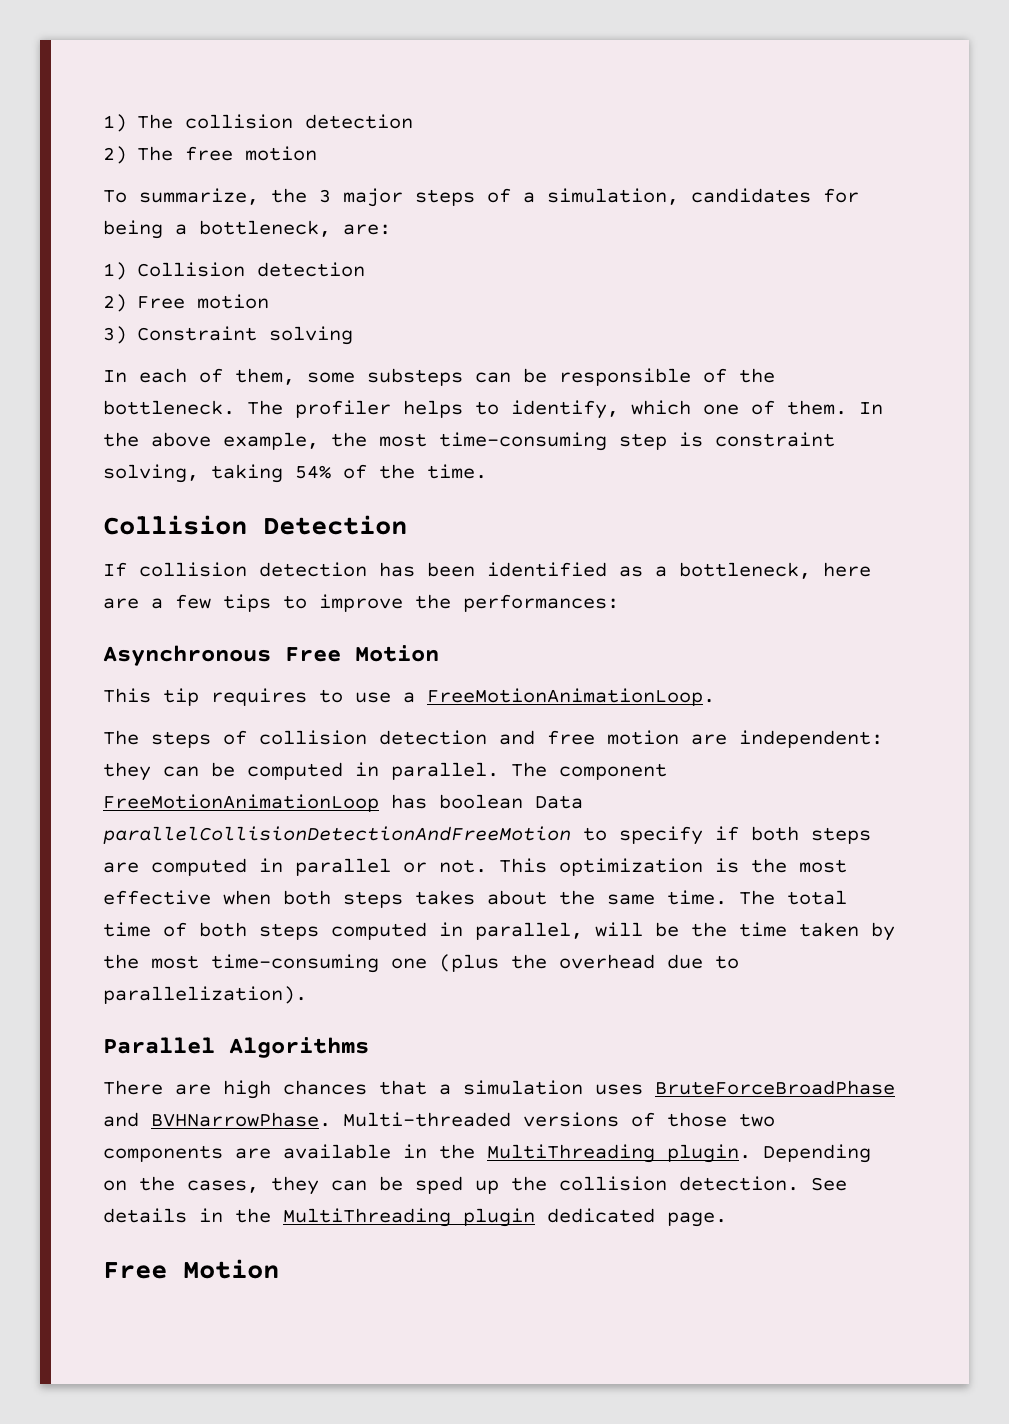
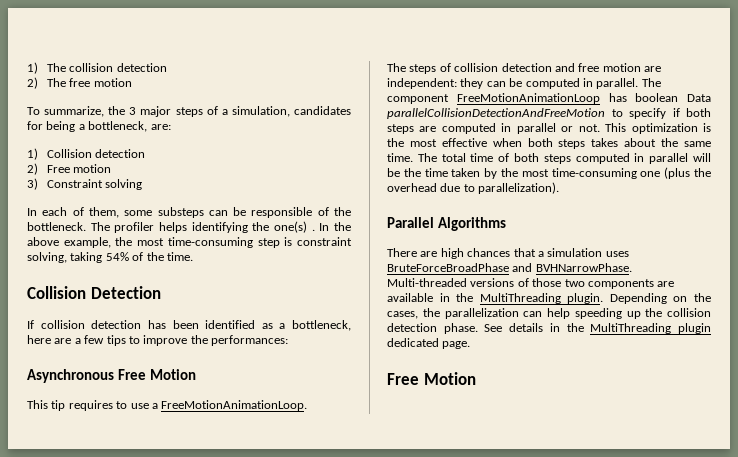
- The profiler helps to identify, which one of them.
+ The profiler helps identifying the one(s) .
- The total time of both steps computed in parallel, will be the time taken by the most time-consuming one (plus the overhead due to parallelization).
+ The total time of both steps computed in parallel will be the time taken by the most time-consuming one (plus the overhead due to parallelization).
- Depending on the cases, they can be sped up the collision detection.
+ Depending on the cases, the parallelization can help speeding up the collision detection phase.

